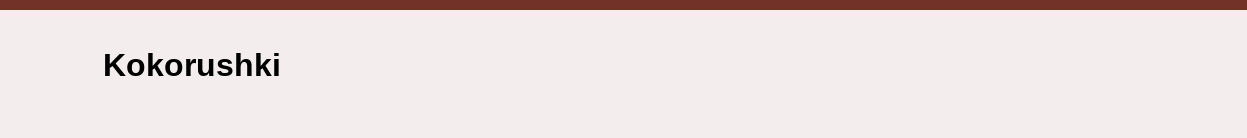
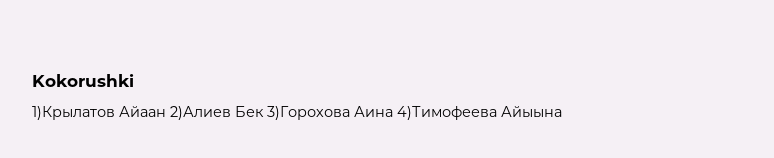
+ 1)Крылатов Айаан 2)Алиев Бек 3)Горохова Аина 4)Тимофеева Айыына

